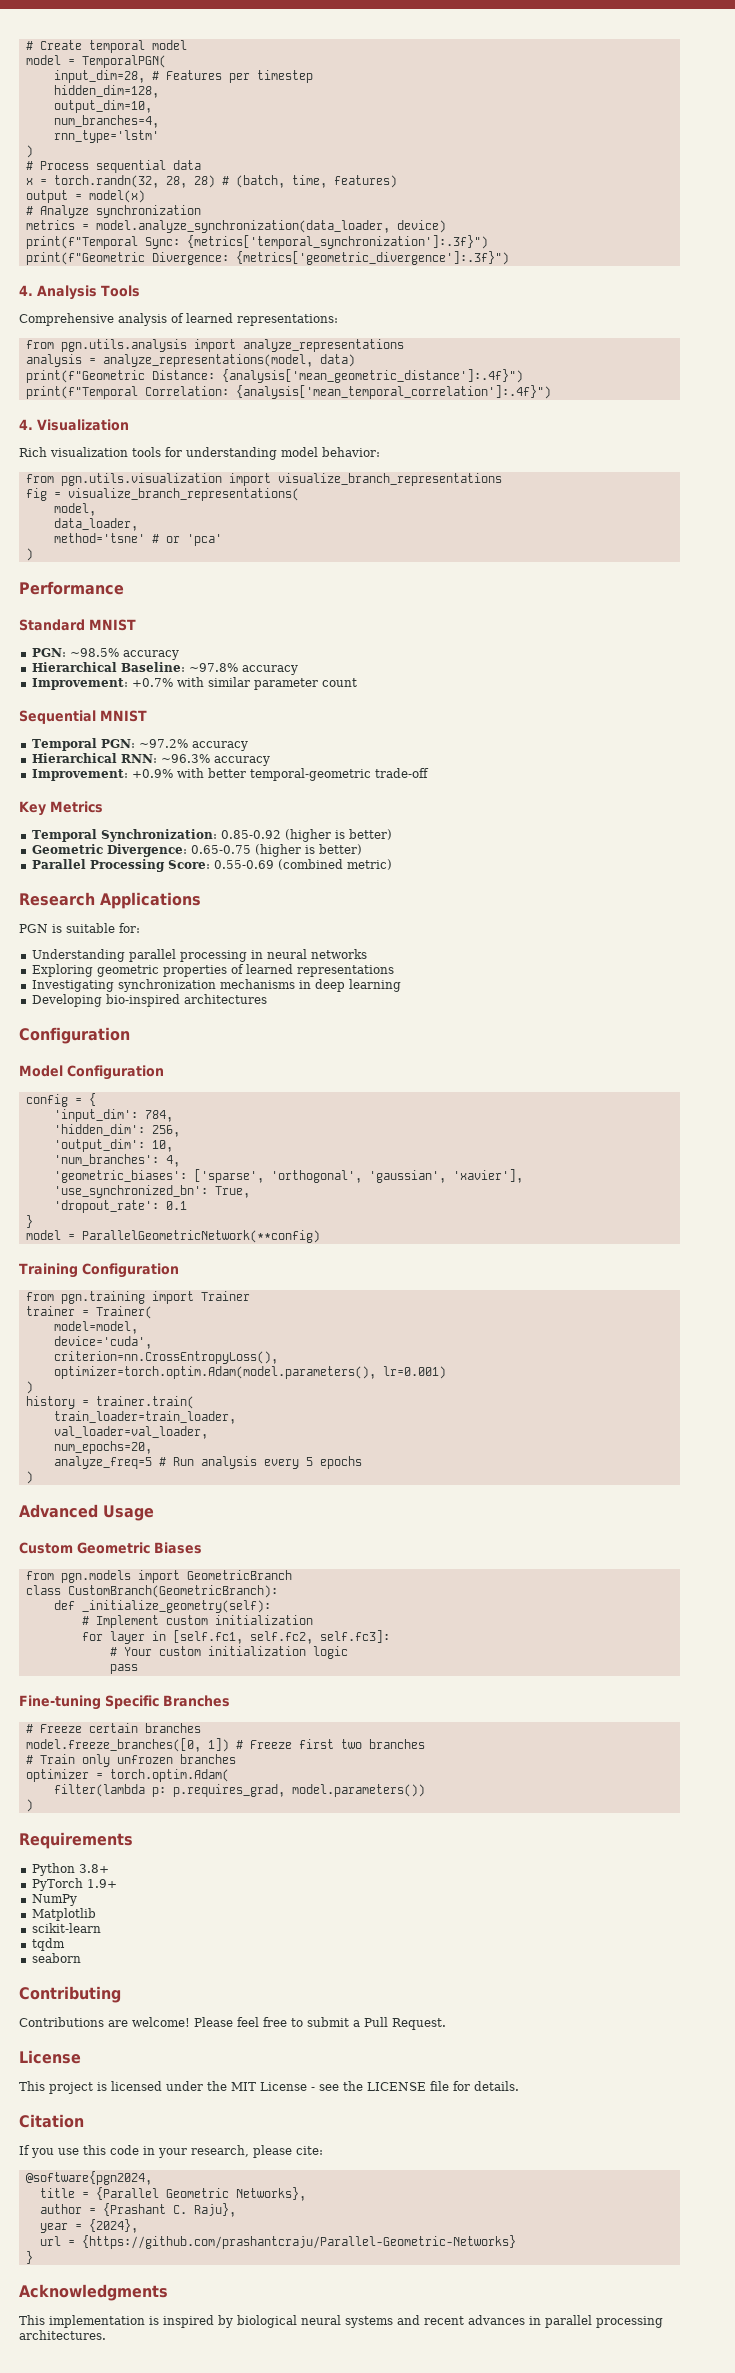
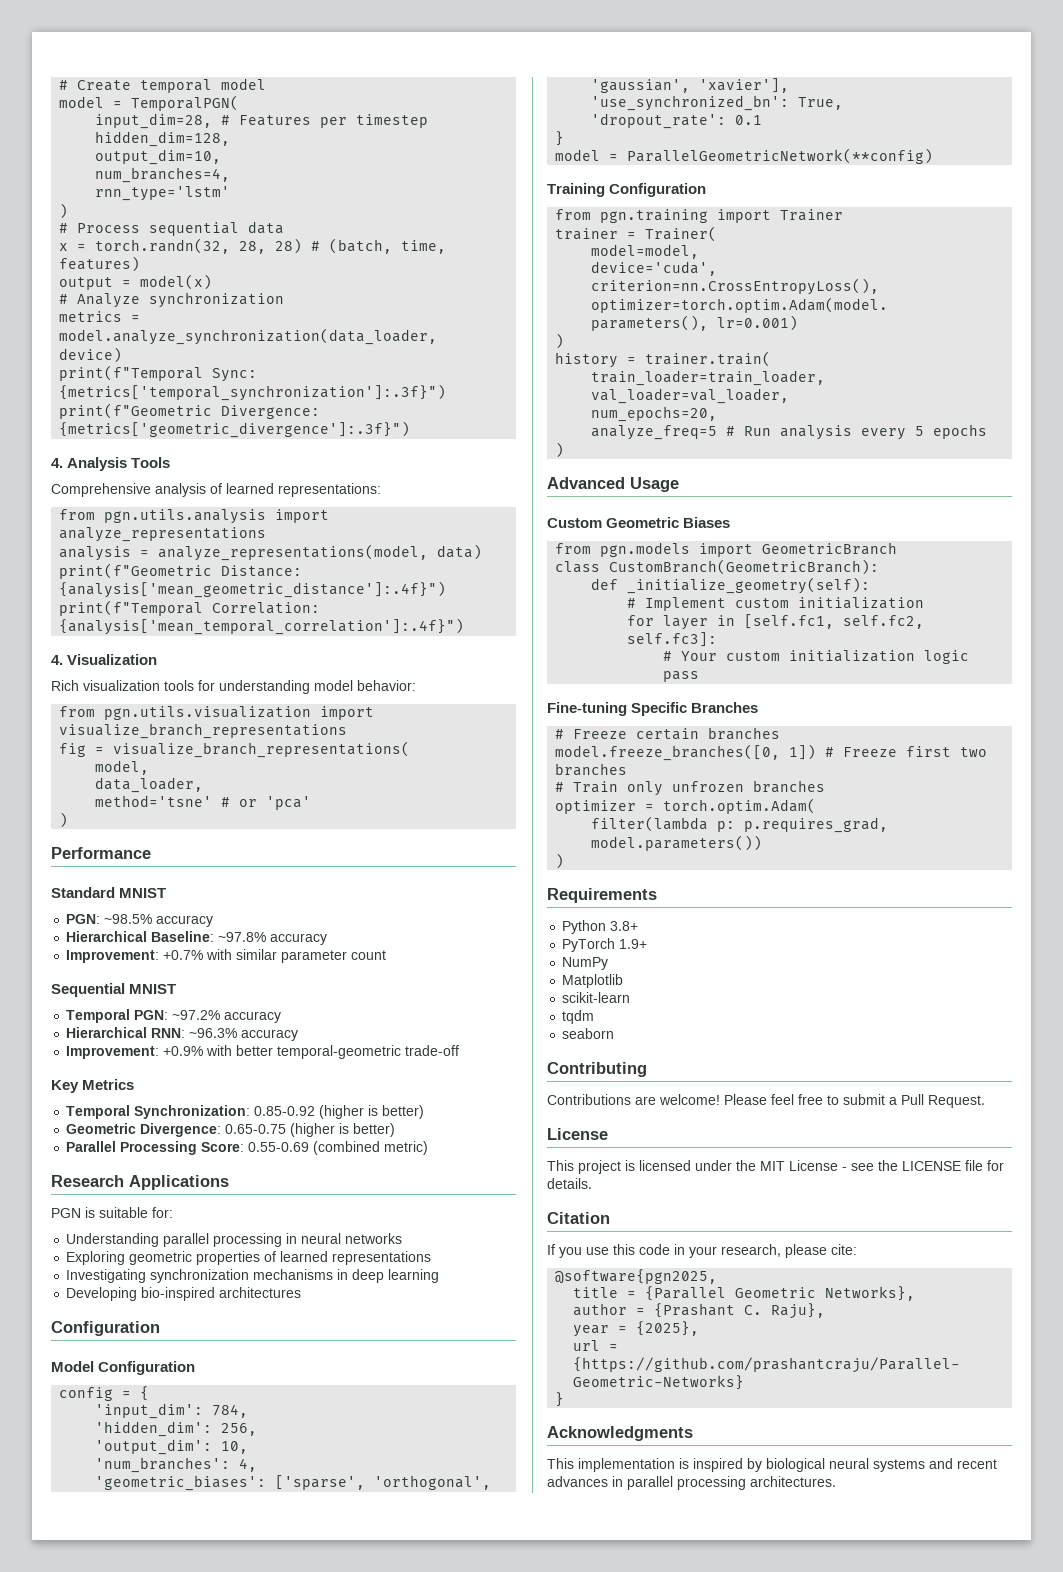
- @software{pgn2024,
+ @software{pgn2025,
- year = {2024},
+ year = {2025},

